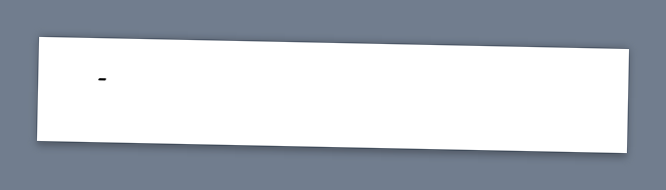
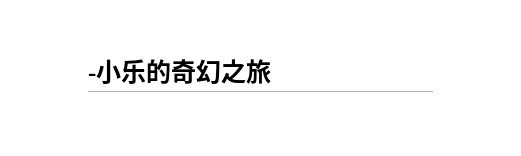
- -
+ -小乐的奇幻之旅

